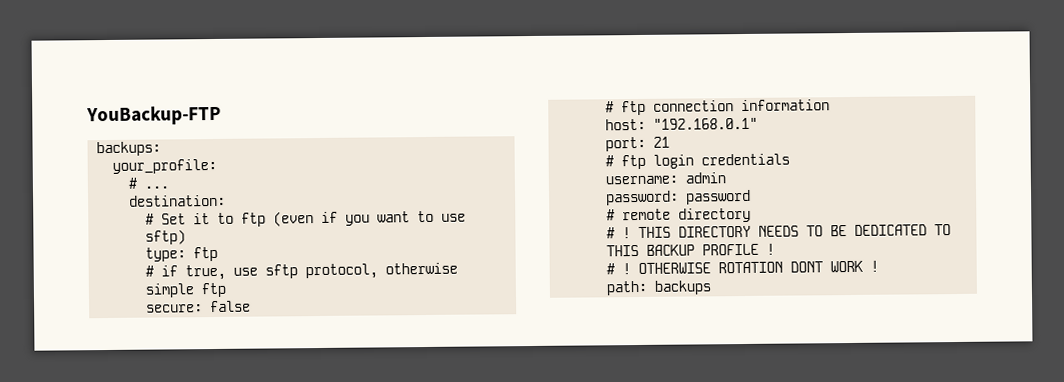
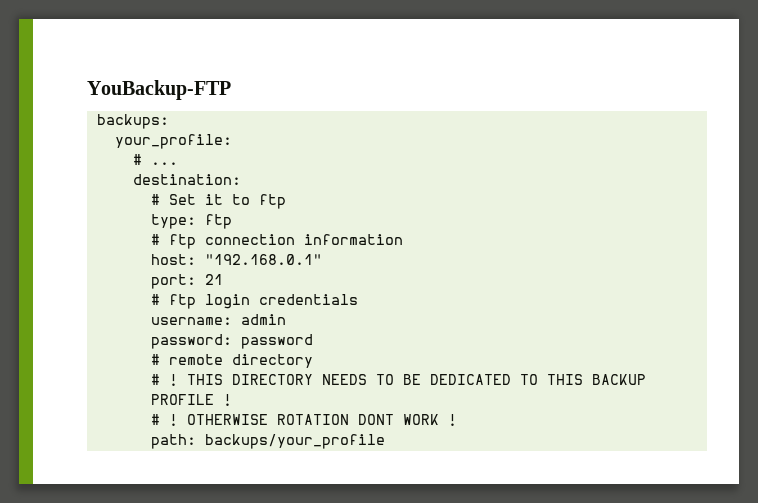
- # Set it to ftp (even if you want to use sftp)
+ # Set it to ftp
  type: ftp
- # if true, use sftp protocol, otherwise simple ftp
- secure: false
- path: backups
+ path: backups/your_profile

